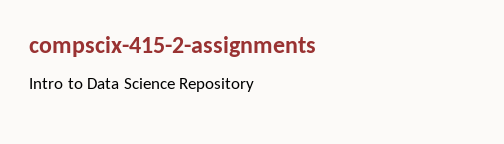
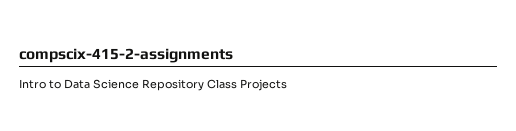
- Intro to Data Science Repository
+ Intro to Data Science Repository Class Projects

